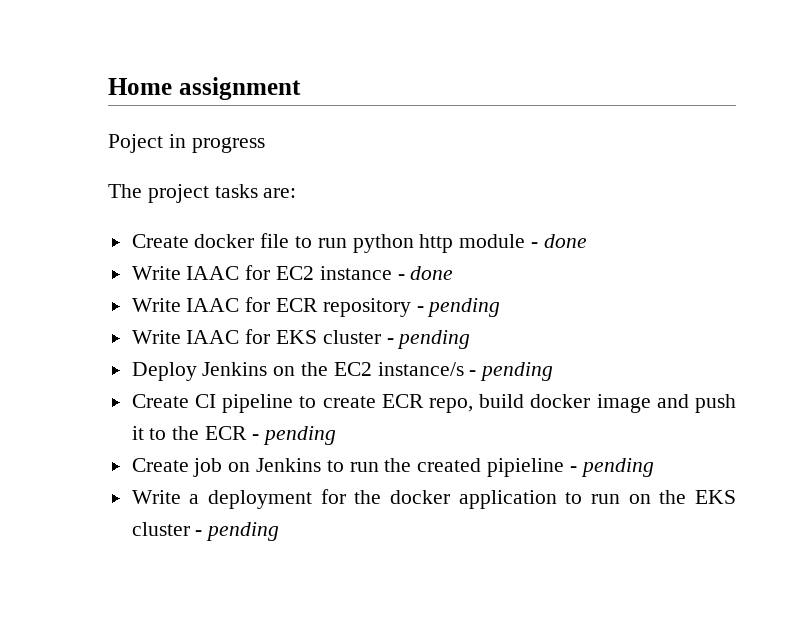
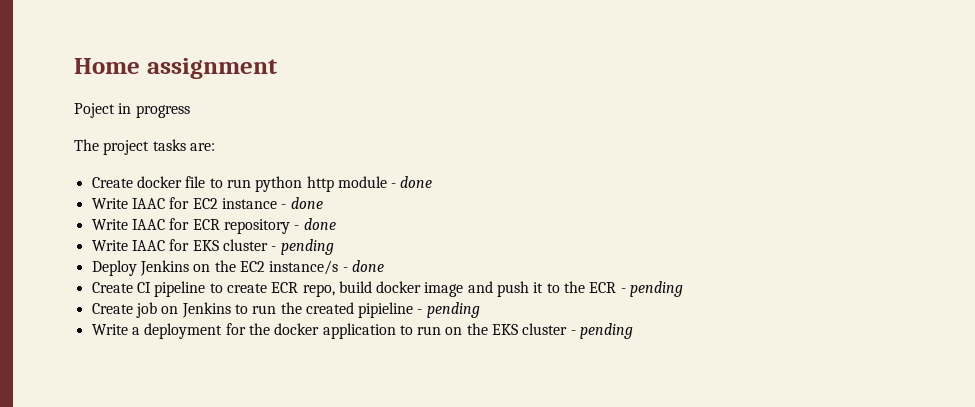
- Write IAAC for ECR repository - pending
+ Write IAAC for ECR repository - done
- Deploy Jenkins on the EC2 instance/s - pending
+ Deploy Jenkins on the EC2 instance/s - done

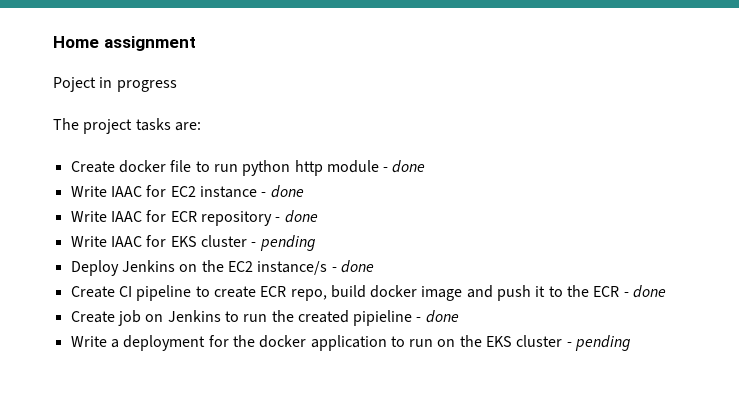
- Create CI pipeline to create ECR repo, build docker image and push it to the ECR - pending
+ Create CI pipeline to create ECR repo, build docker image and push it to the ECR - done
- Create job on Jenkins to run the created pipieline - pending
+ Create job on Jenkins to run the created pipieline - done

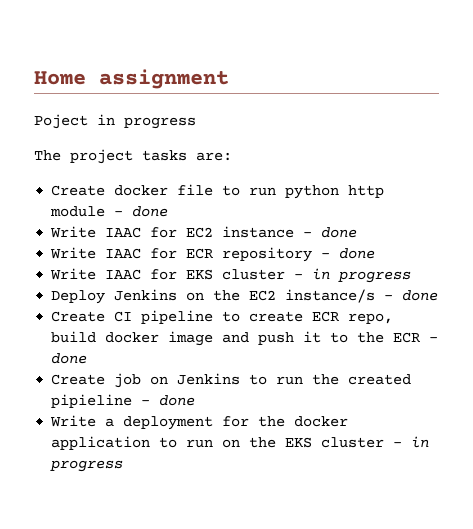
- Write IAAC for EKS cluster - pending
+ Write IAAC for EKS cluster - in progress
- Write a deployment for the docker application to run on the EKS cluster - pending
+ Write a deployment for the docker application to run on the EKS cluster - in progress

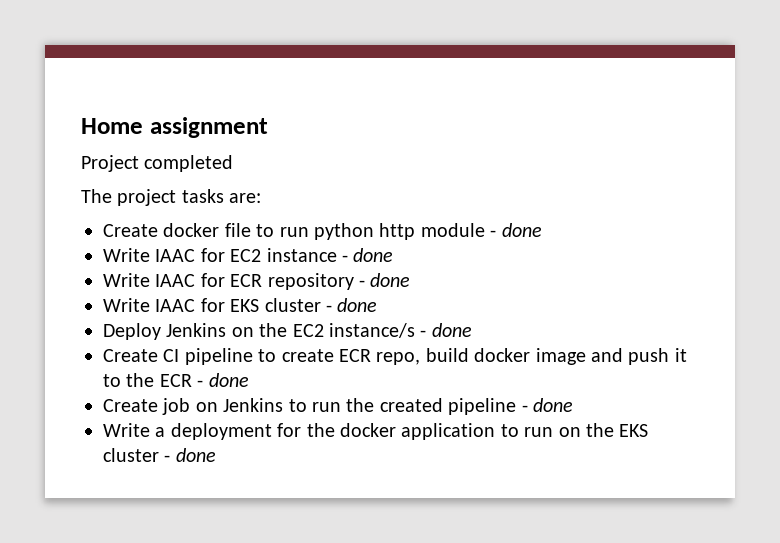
- Poject in progress
+ Project completed
- Write IAAC for EKS cluster - in progress
+ Write IAAC for EKS cluster - done
- Create job on Jenkins to run the created pipieline - done
+ Create job on Jenkins to run the created pipeline - done
- Write a deployment for the docker application to run on the EKS cluster - in progress
+ Write a deployment for the docker application to run on the EKS cluster - done

